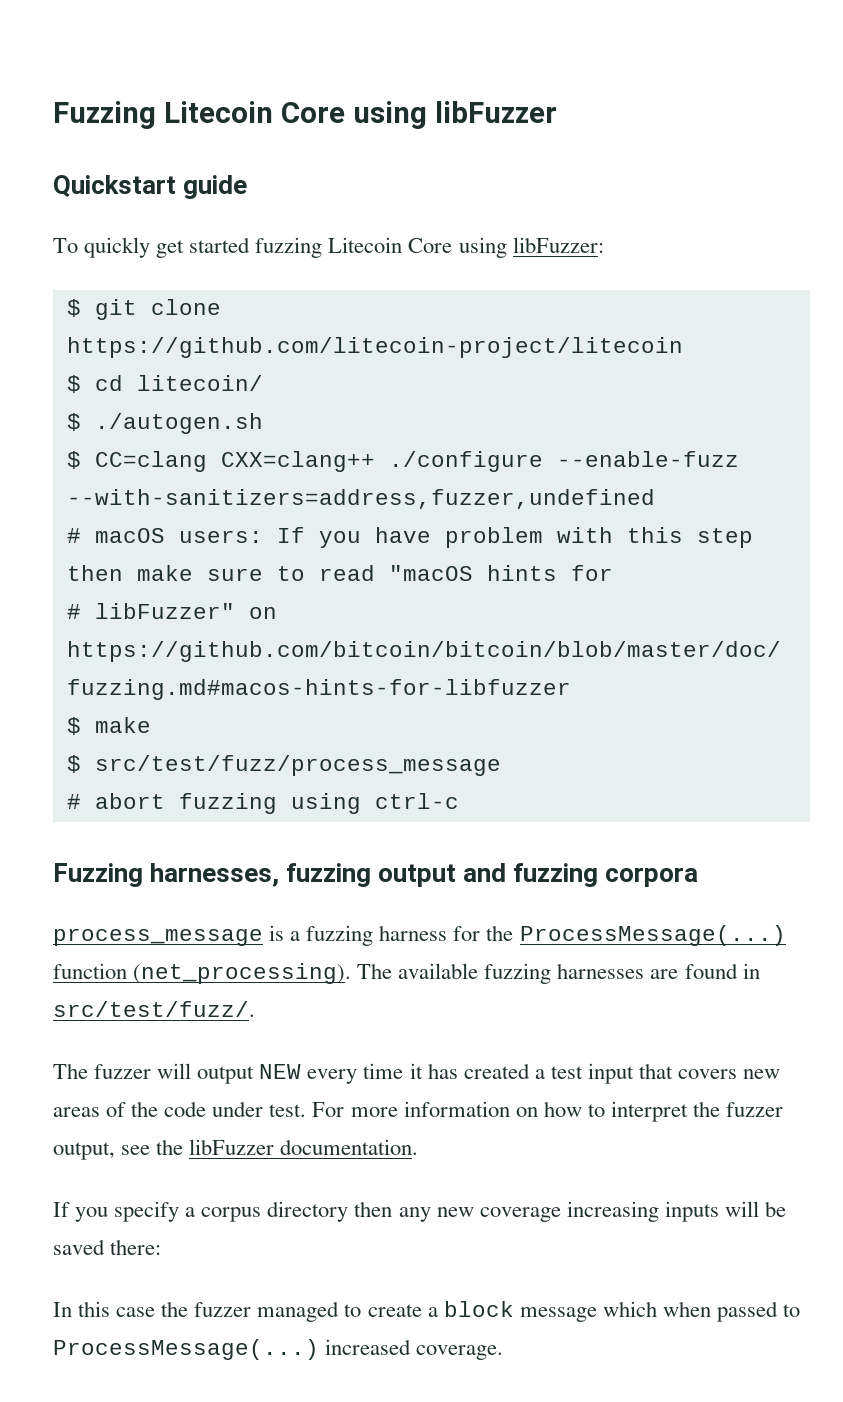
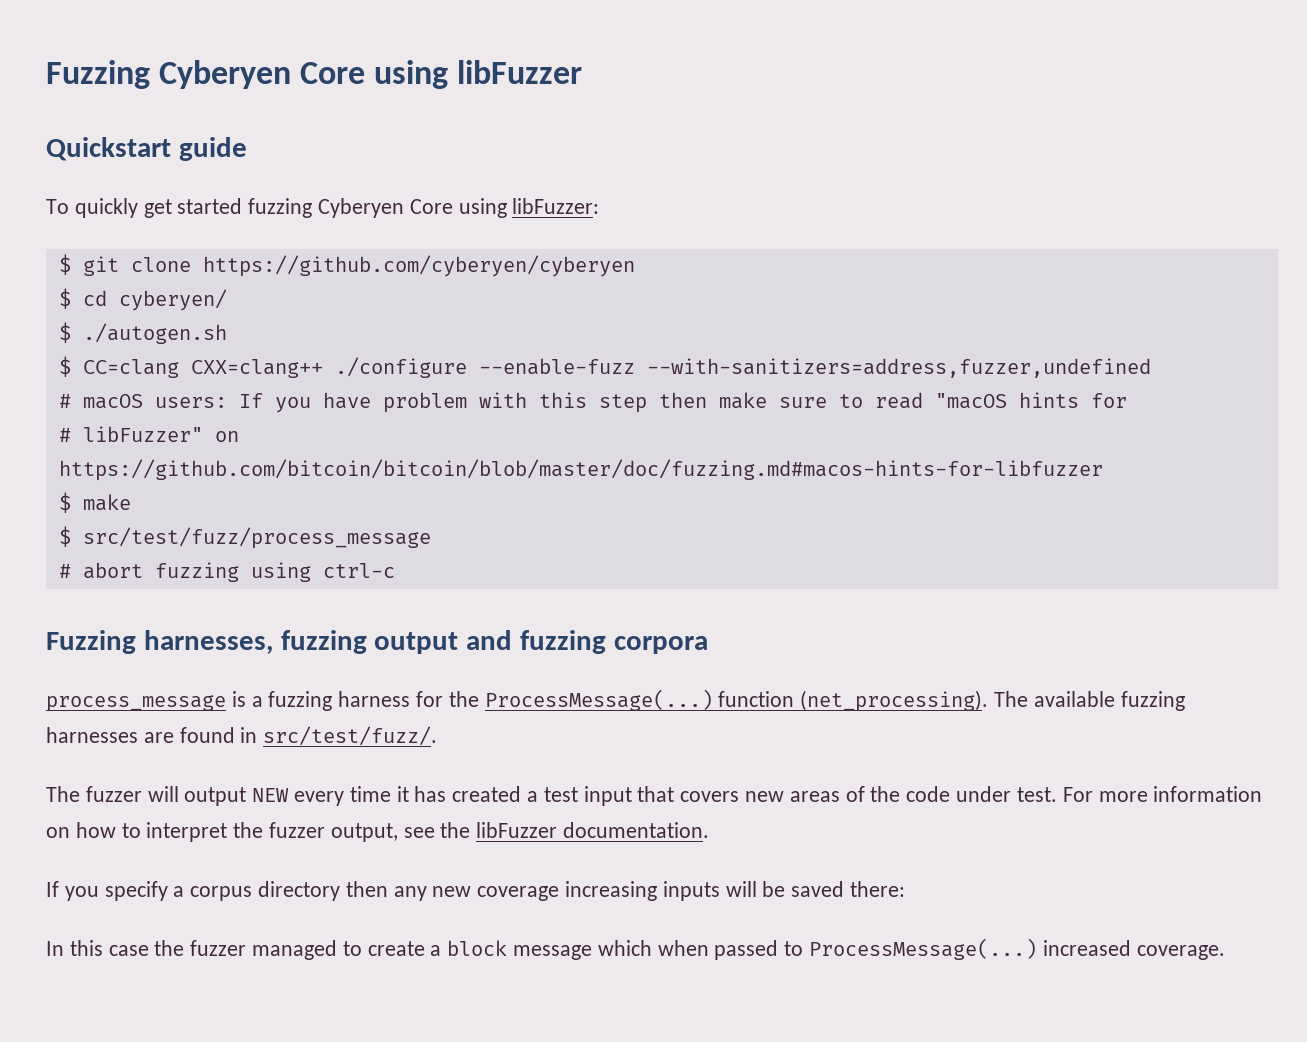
- Fuzzing Litecoin Core using libFuzzer
+ Fuzzing Cyberyen Core using libFuzzer
- To quickly get started fuzzing Litecoin Core using libFuzzer:
+ To quickly get started fuzzing Cyberyen Core using libFuzzer:
- $ git clone https://github.com/litecoin-project/litecoin
+ $ git clone https://github.com/cyberyen/cyberyen
- $ cd litecoin/
+ $ cd cyberyen/

